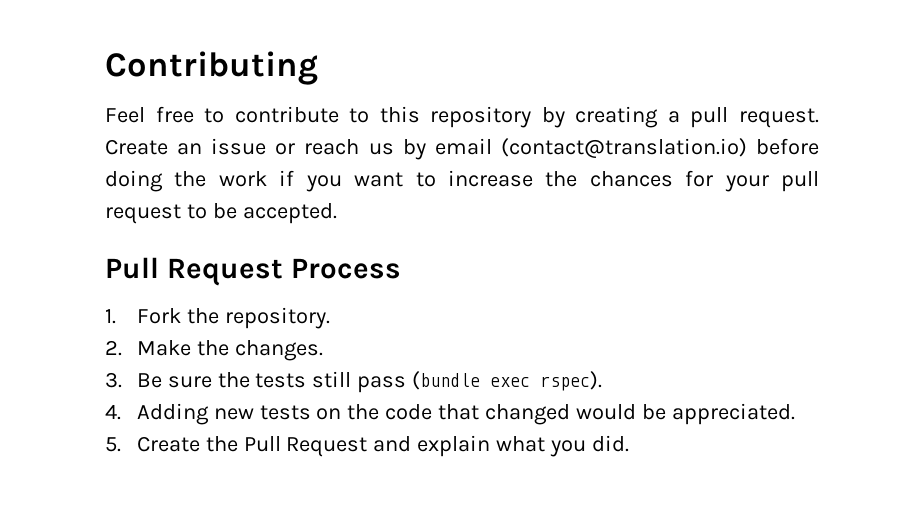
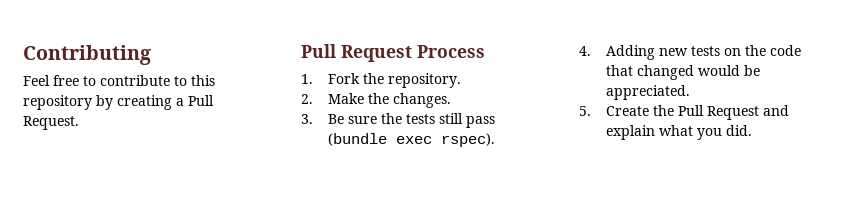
- Feel free to contribute to this repository by creating a pull request. Create an issue or reach us by email (contact@translation.io) before doing the work if you want to increase the chances for your pull request to be accepted.
+ Feel free to contribute to this repository by creating a Pull Request.

